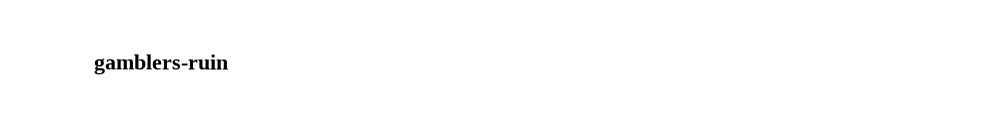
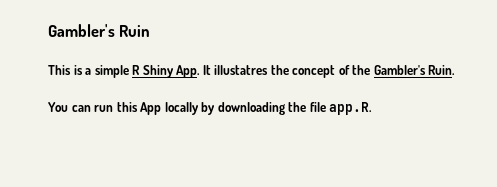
- gamblers-ruin
+ Gambler's Ruin
+ This is a simple R Shiny App. It illustatres the concept of the Gambler's Ruin.
+ You can run this App locally by downloading the file app.R.

